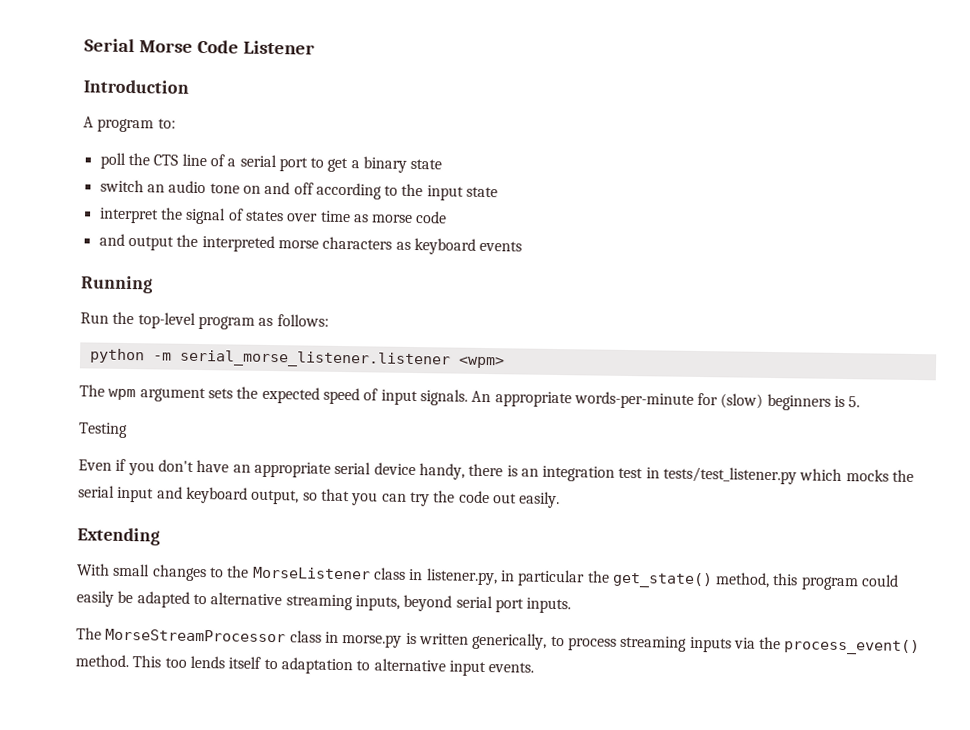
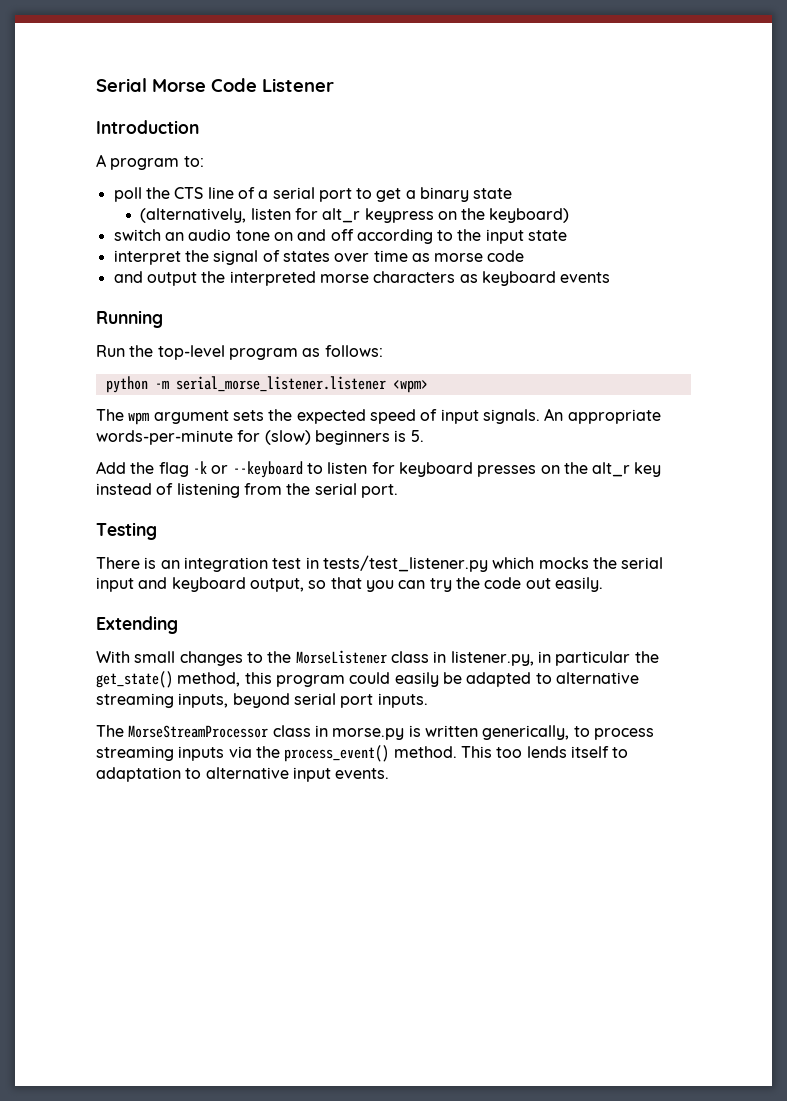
+ (alternatively, listen for alt_r keypress on the keyboard)
+ Add the flag -k or --keyboard to listen for keyboard presses on the alt_r key instead of listening from the serial port.
  Testing
- Even if you don't have an appropriate serial device handy, there is an integration test in tests/test_listener.py which mocks the serial input and keyboard output, so that you can try the code out easily.
+ There is an integration test in tests/test_listener.py which mocks the serial input and keyboard output, so that you can try the code out easily.

